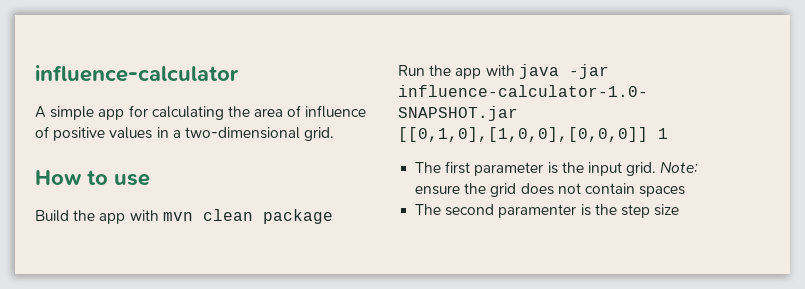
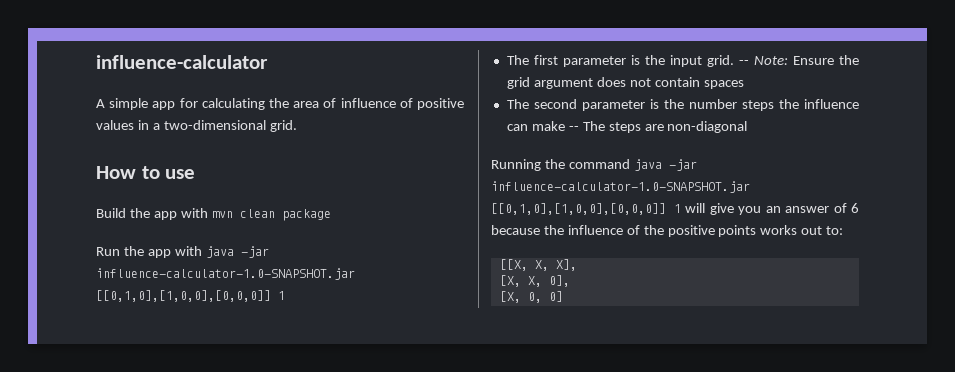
- Note: ensure the grid does not contain spaces
+ -- Note: Ensure the grid argument does not contain spaces
- The second paramenter is the step size
+ The second parameter is the number steps the influence can make -- The steps are non-diagonal
+ Running the command java -jar influence-calculator-1.0-SNAPSHOT.jar [[0,1,0],[1,0,0],[0,0,0]] 1 will give you an answer of 6 because the influence of the positive points works out to:
+ [[X, X, X],
+ [X, X, 0],
+ [X, 0, 0]

